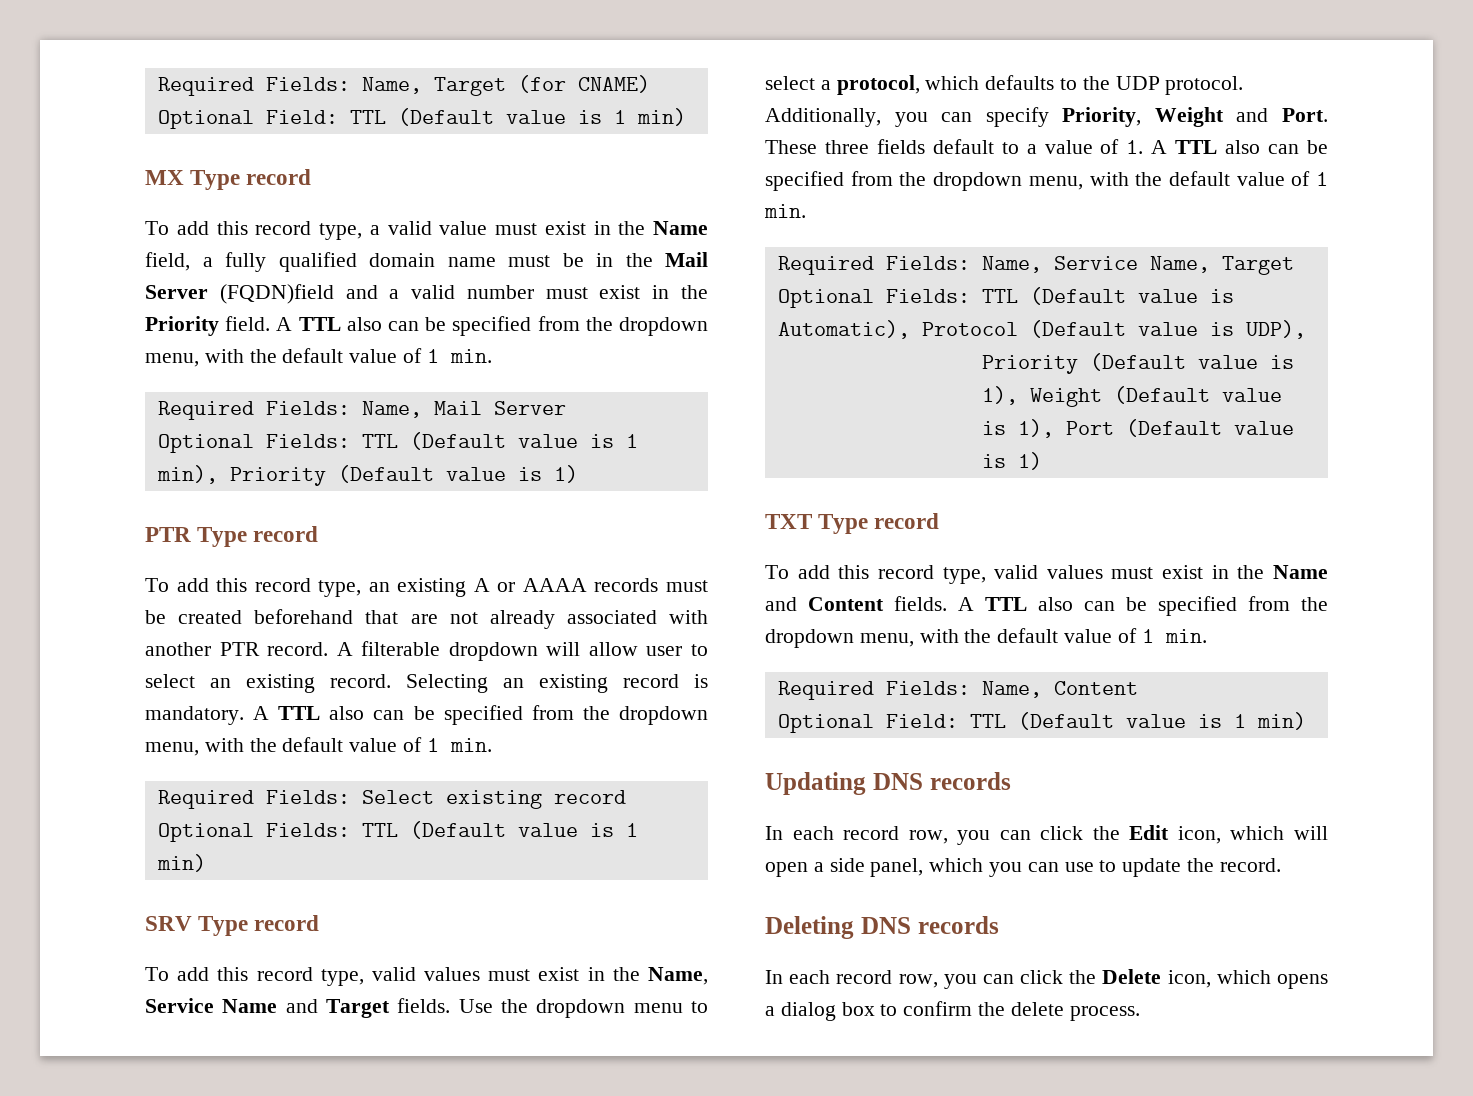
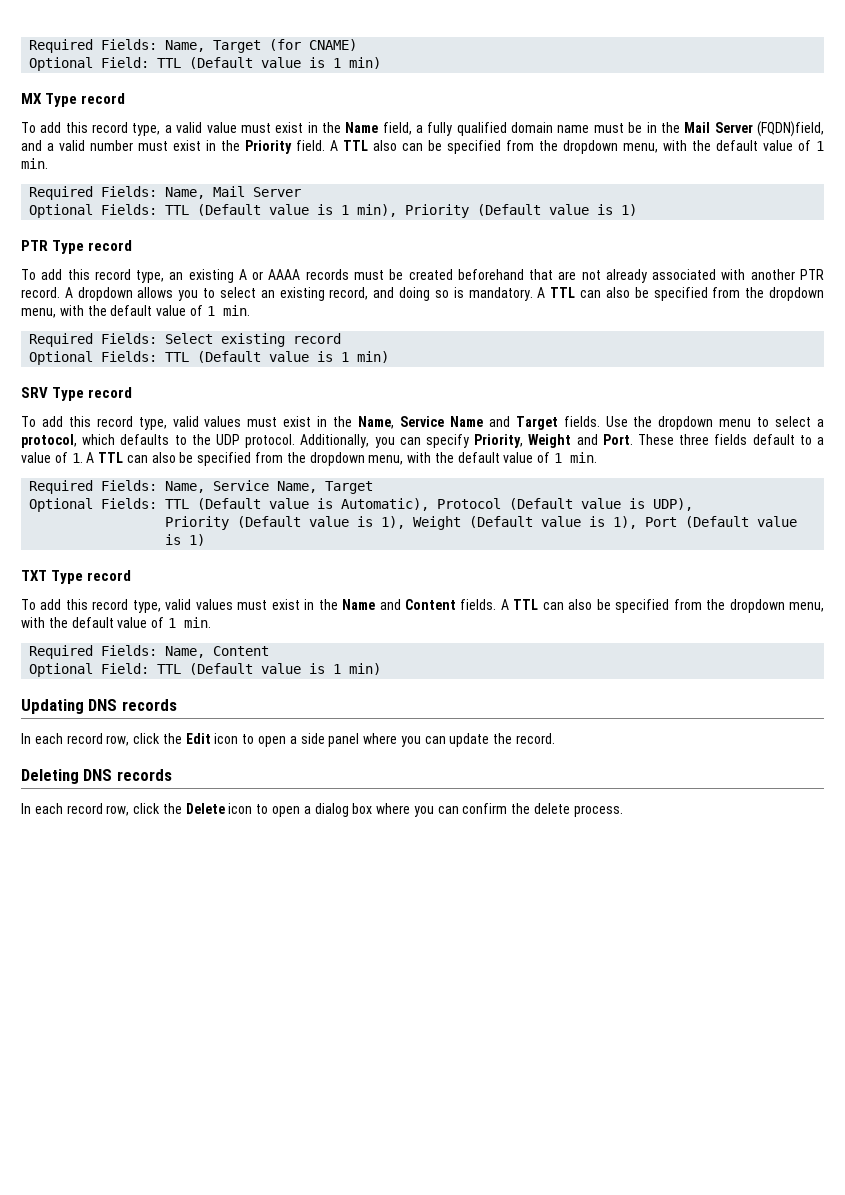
- To add this record type, a valid value must exist in the Name field, a fully qualified domain name must be in the Mail Server (FQDN)field and a valid number must exist in the Priority field.
+ To add this record type, a valid value must exist in the Name field, a fully qualified domain name must be in the Mail Server (FQDN)field, and a valid number must exist in the Priority field.
- A filterable dropdown will allow user to select an existing record. Selecting an existing record is mandatory. A TTL also can be specified from the dropdown menu, with the default value of 1 min.
+ A dropdown allows you to select an existing record, and doing so is mandatory. A TTL can also be specified from the dropdown menu, with the default value of 1 min.
- These three fields default to a value of 1. A TTL also can be specified from the dropdown menu, with the default value of 1 min.
+ These three fields default to a value of 1. A TTL can also be specified from the dropdown menu, with the default value of 1 min.
- To add this record type, valid values must exist in the Name and Content fields. A TTL also can be specified from the dropdown menu, with the default value of 1 min.
+ To add this record type, valid values must exist in the Name and Content fields. A TTL can also be specified from the dropdown menu, with the default value of 1 min.
- In each record row, you can click the Edit icon, which will open a side panel, which you can use to update the record.
+ In each record row, click the Edit icon to open a side panel where you can update the record.
- In each record row, you can click the Delete icon, which opens a dialog box to confirm the delete process.
+ In each record row, click the Delete icon to open a dialog box where you can confirm the delete process.

